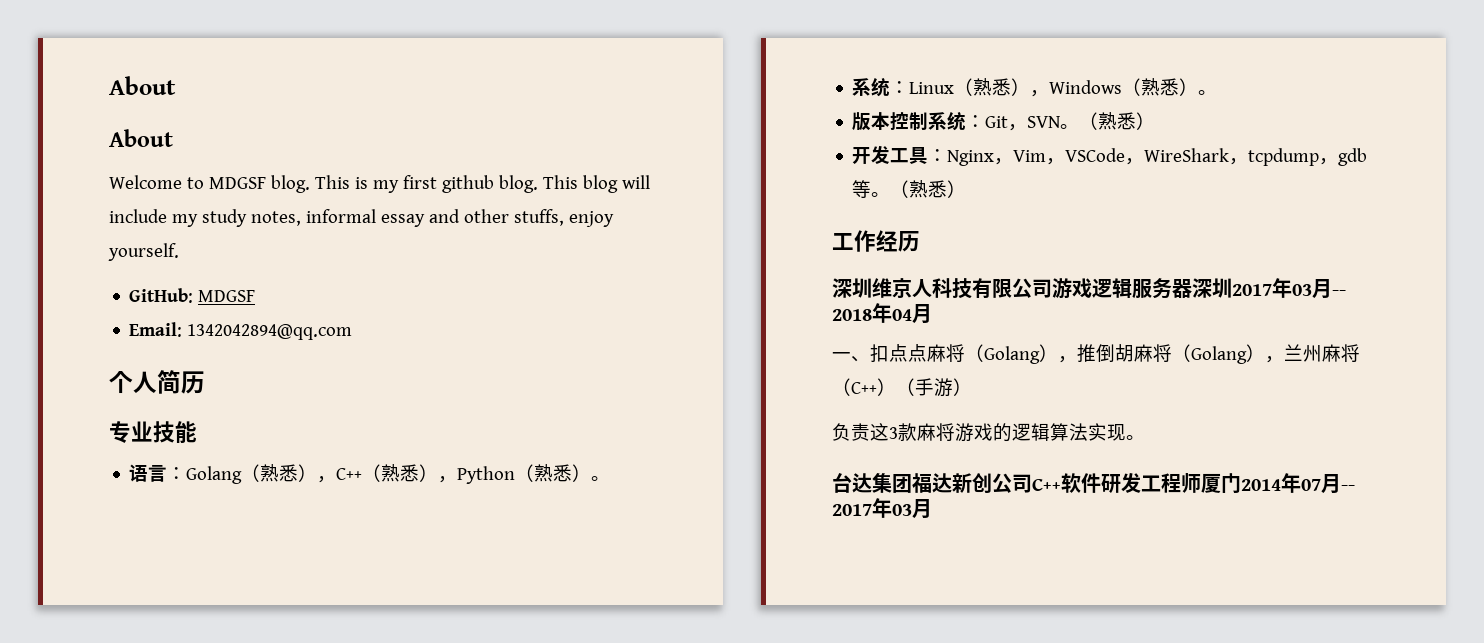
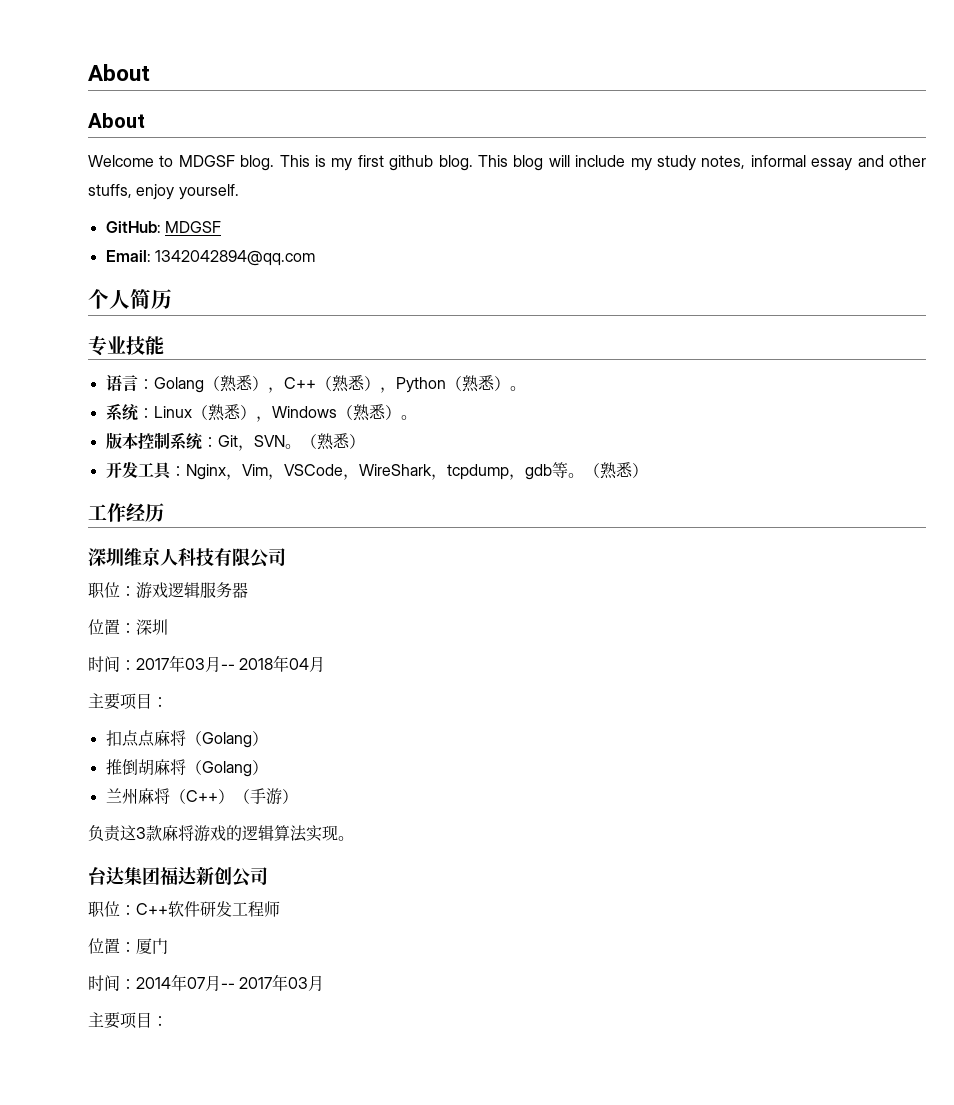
- 深圳维京人科技有限公司游戏逻辑服务器深圳2017年03月-- 2018年04月
- 一、扣点点麻将（Golang），推倒胡麻将（Golang），兰州麻将（C++）（手游）
+ 深圳维京人科技有限公司
+ 职位：游戏逻辑服务器
+ 位置：深圳
+ 时间：2017年03月-- 2018年04月
+ 主要项目：
+ 扣点点麻将（Golang）
+ 推倒胡麻将（Golang）
+ 兰州麻将（C++）（手游）
- 台达集团福达新创公司C++软件研发工程师厦门2014年07月-- 2017年03月
+ 台达集团福达新创公司
+ 职位：C++软件研发工程师
+ 位置：厦门
+ 时间：2014年07月-- 2017年03月
+ 主要项目：

